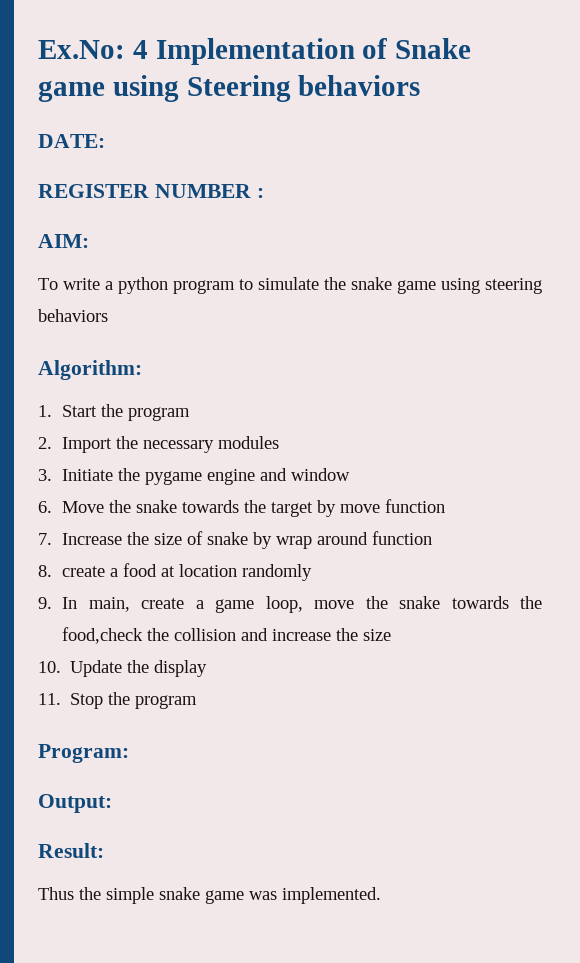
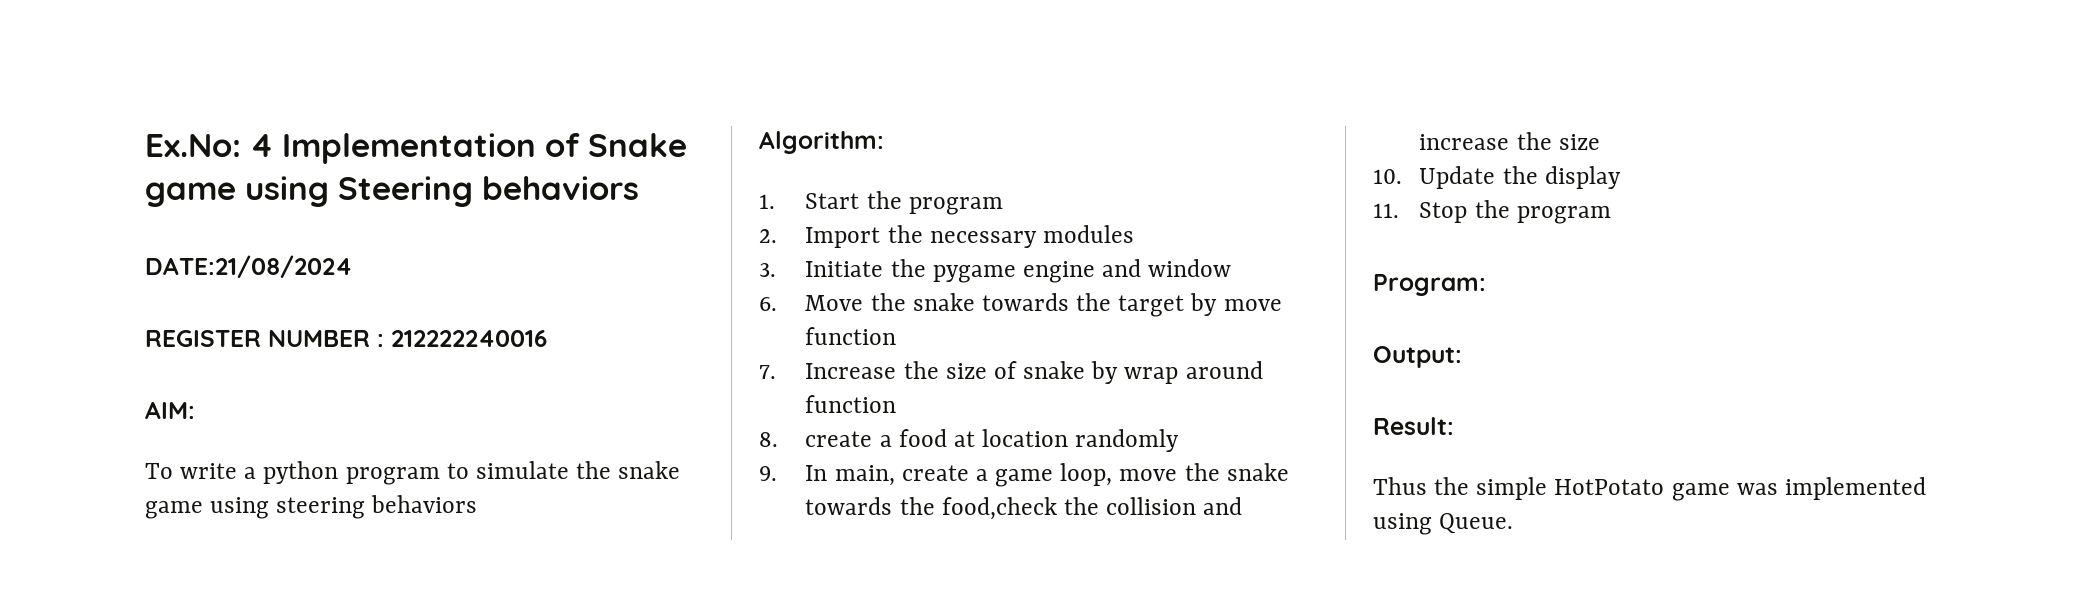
- DATE:
+ DATE:21/08/2024
- REGISTER NUMBER :
+ REGISTER NUMBER : 212222240016
- Thus the simple snake game was implemented.
+ Thus the simple HotPotato game was implemented using Queue.

